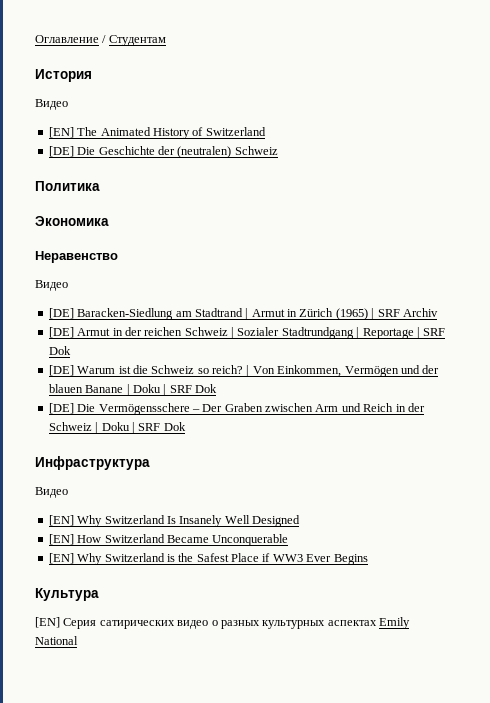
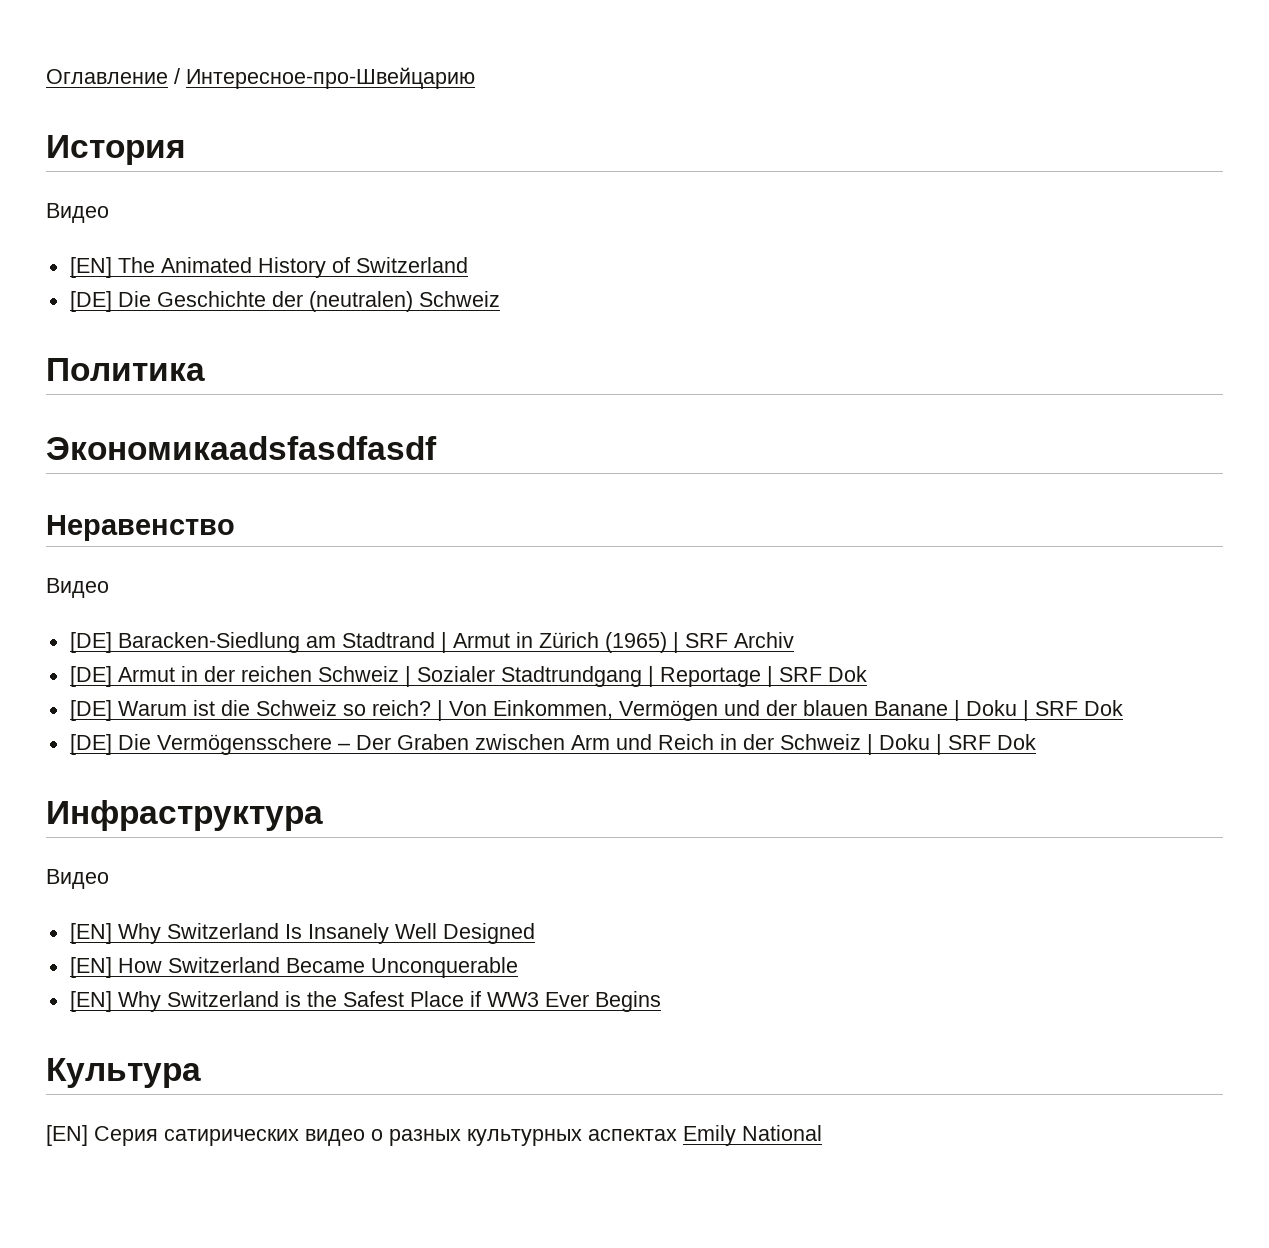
- Оглавление / Студентам
+ Оглавление / Интересное-про-Швейцарию
- Экономика
+ Экономикаadsfasdfasdf

